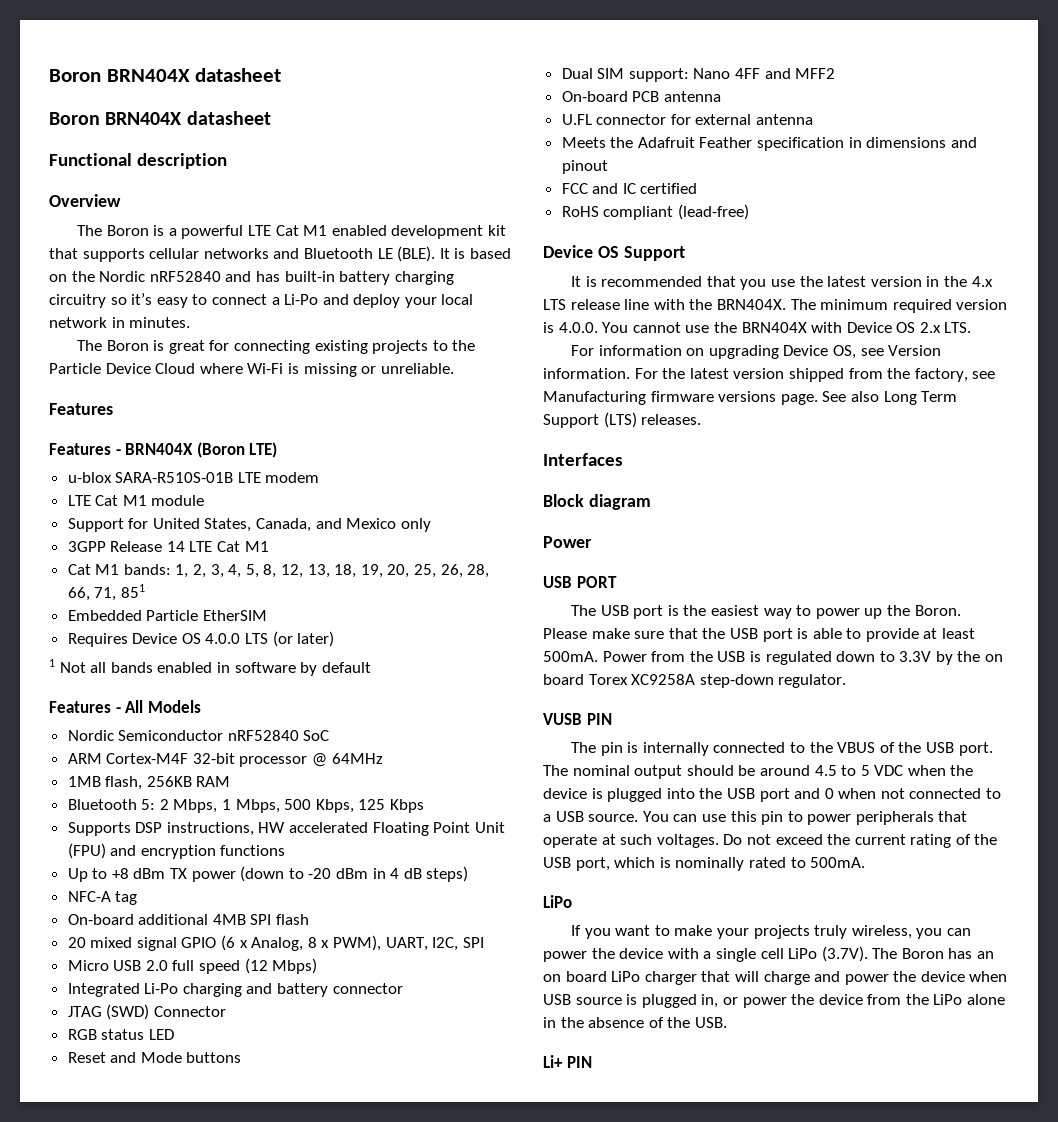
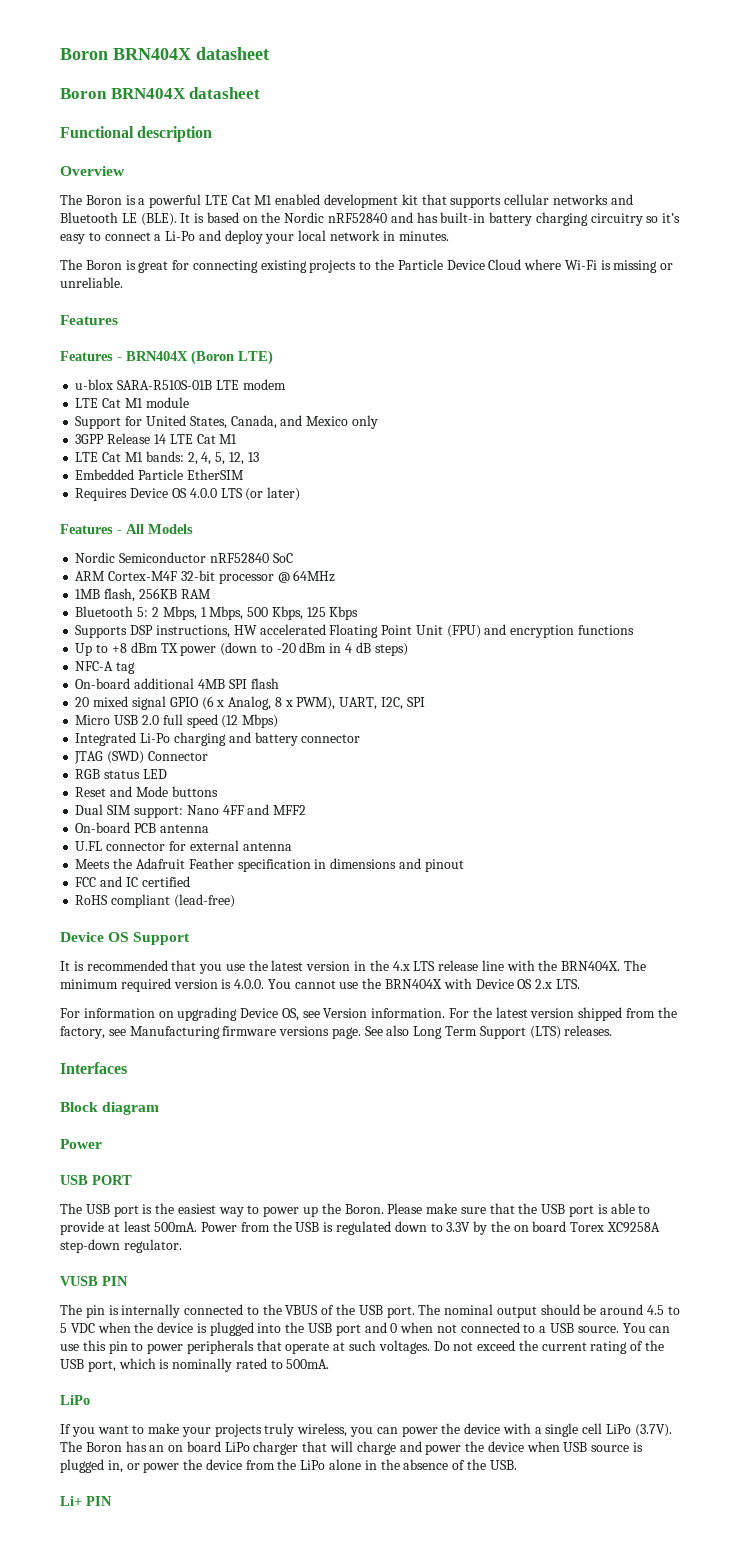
- Cat M1 bands: 1, 2, 3, 4, 5, 8, 12, 13, 18, 19, 20, 25, 26, 28, 66, 71, 851
+ LTE Cat M1 bands: 2, 4, 5, 12, 13
- 1 Not all bands enabled in software by default

